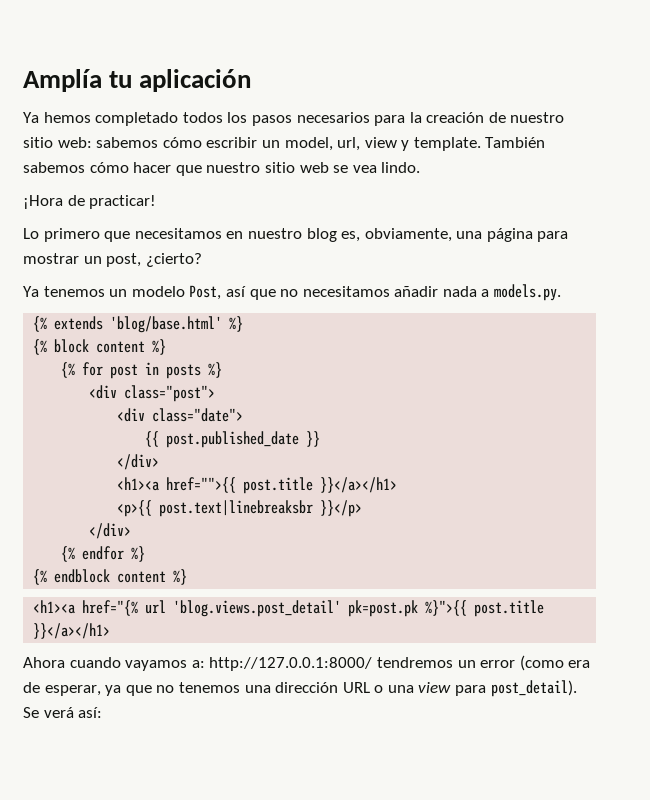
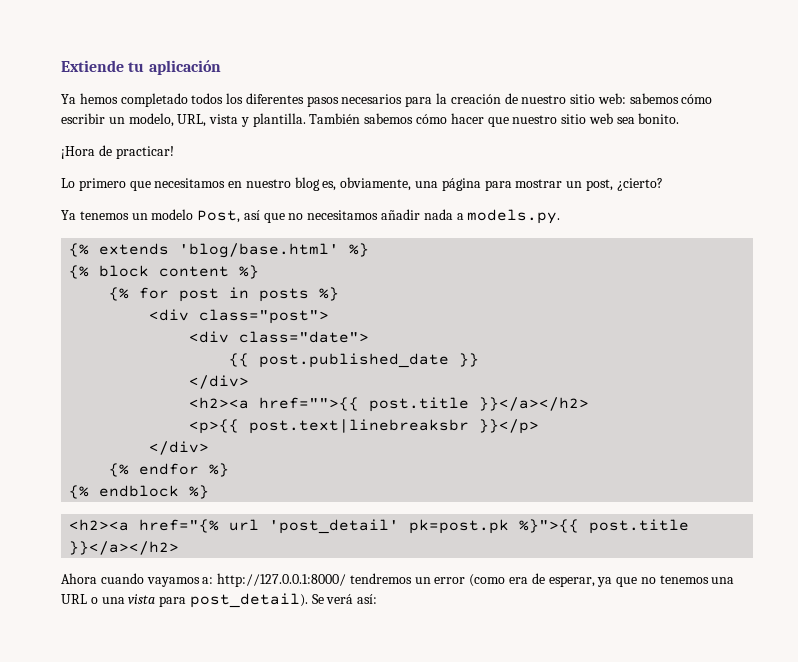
- Amplía tu aplicación
+ Extiende tu aplicación
- Ya hemos completado todos los pasos necesarios para la creación de nuestro sitio web: sabemos cómo escribir un model, url, view y template.
+ Ya hemos completado todos los diferentes pasos necesarios para la creación de nuestro sitio web: sabemos cómo escribir un modelo, URL, vista y plantilla.
- También sabemos cómo hacer que nuestro sitio web se vea lindo.
+ También sabemos cómo hacer que nuestro sitio web sea bonito.
- <h1><a href="">{{ post.title }}</a></h1>
+ <h2><a href="">{{ post.title }}</a></h2>
- {% endblock content %}
- <h1><a href="{% url 'blog.views.post_detail' pk=post.pk %}">{{ post.title }}</a></h1>
+ {% endblock %}
+ <h2><a href="{% url 'post_detail' pk=post.pk %}">{{ post.title }}</a></h2>
- Ahora cuando vayamos a: http://127.0.0.1:8000/ tendremos un error (como era de esperar, ya que no tenemos una dirección URL o una view para post_detail).
+ Ahora cuando vayamos a: http://127.0.0.1:8000/ tendremos un error (como era de esperar, ya que no tenemos una URL o una vista para post_detail).

